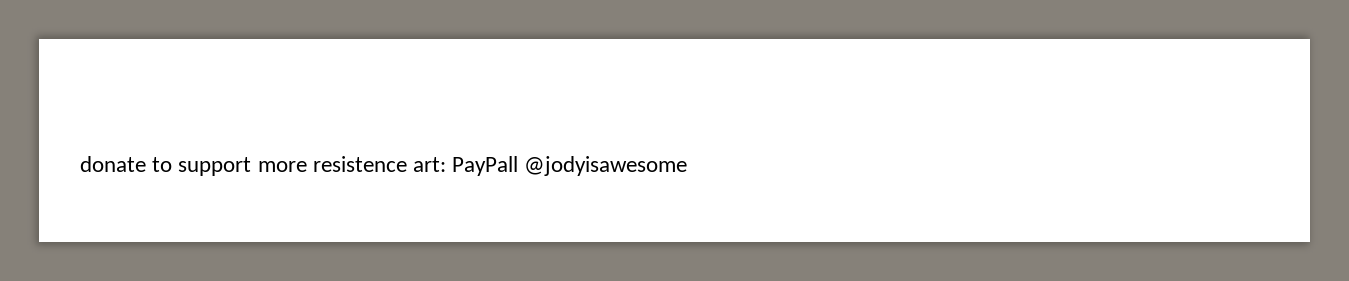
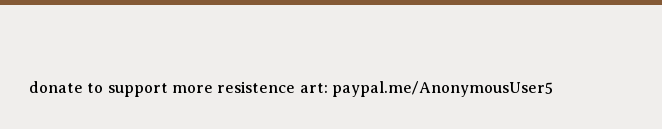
- donate to support more resistence art: PayPall @jodyisawesome
+ donate to support more resistence art: paypal.me/AnonymousUser5

